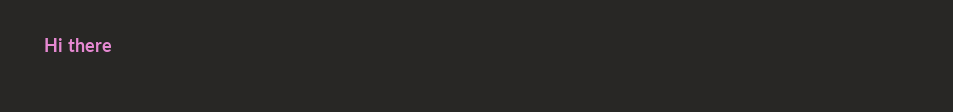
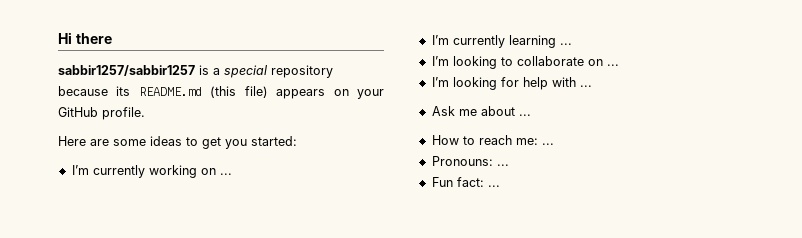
+ sabbir1257/sabbir1257 is a special repository because its README.md (this file) appears on your GitHub profile.
+ Here are some ideas to get you started:
+ I’m currently working on ...
+ I’m currently learning ...
+ I’m looking to collaborate on ...
+ I’m looking for help with ...
+ Ask me about ...
+ How to reach me: ...
+ Pronouns: ...
+ Fun fact: ...

